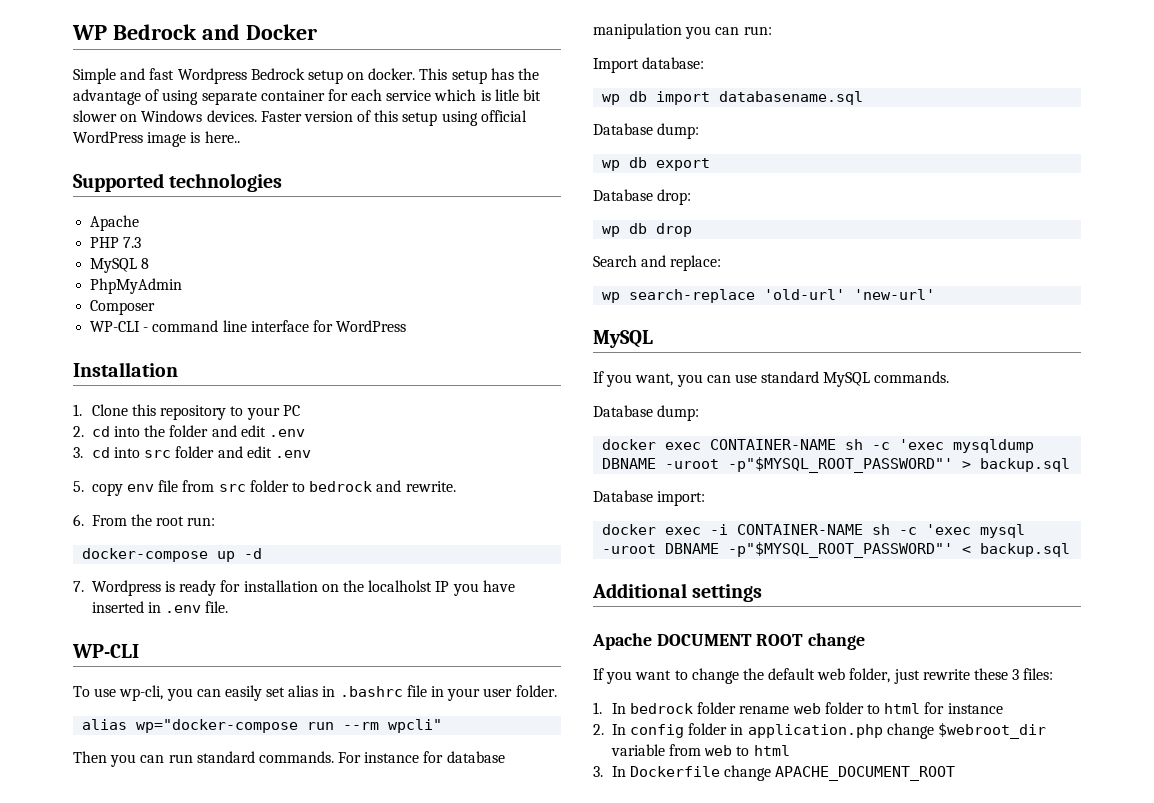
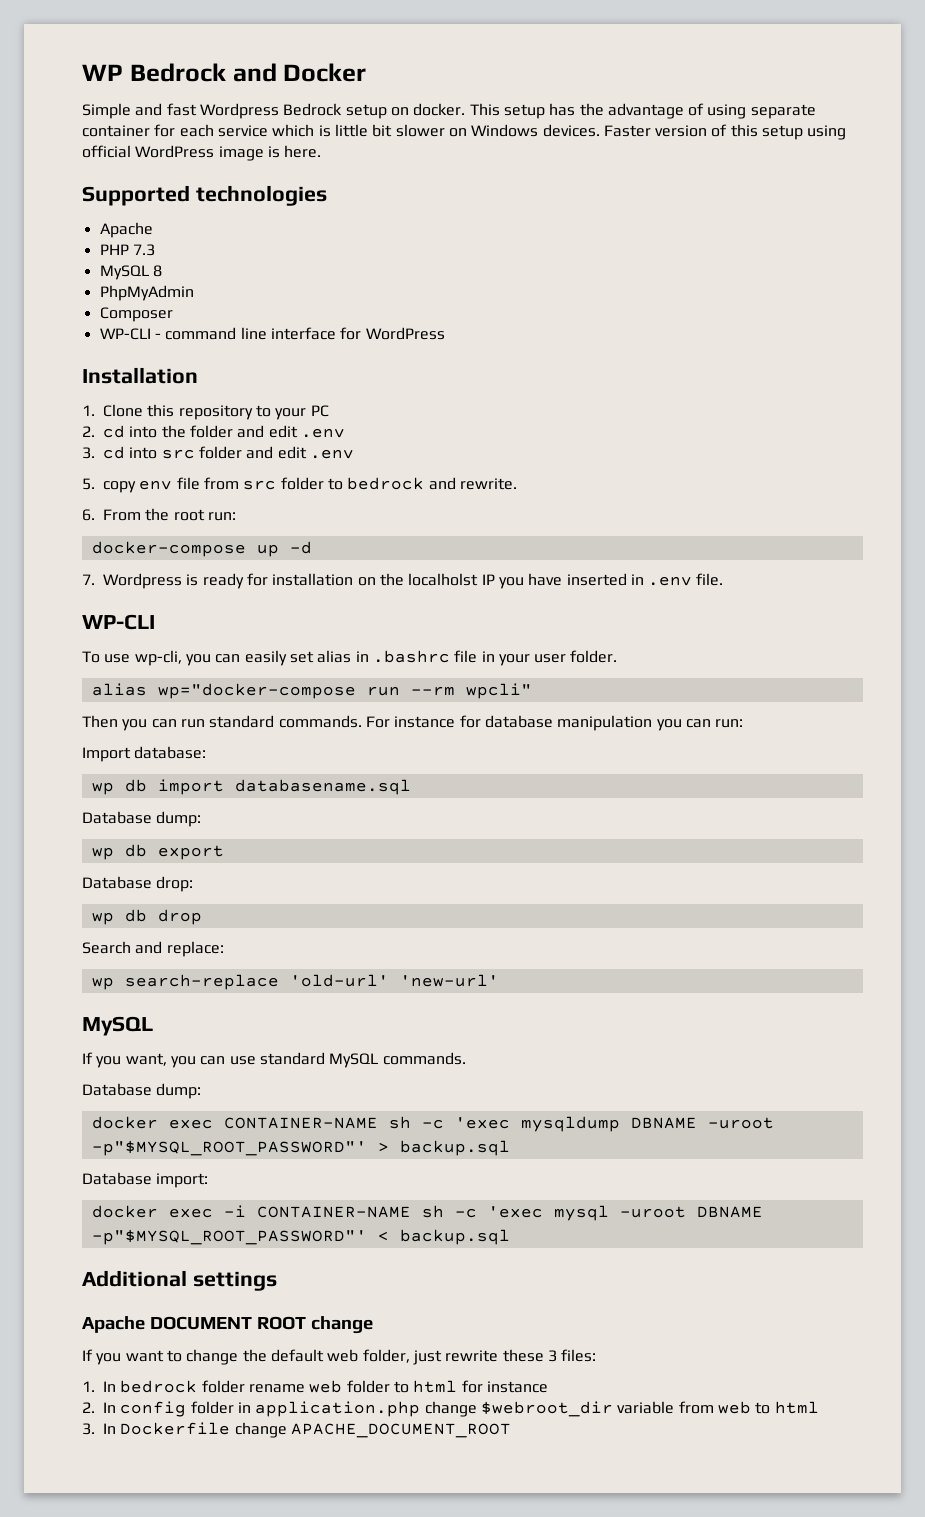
- This setup has the advantage of using separate container for each service which is litle bit slower on Windows devices.
+ This setup has the advantage of using separate container for each service which is little bit slower on Windows devices.
- Faster version of this setup using official WordPress image is here..
+ Faster version of this setup using official WordPress image is here.

